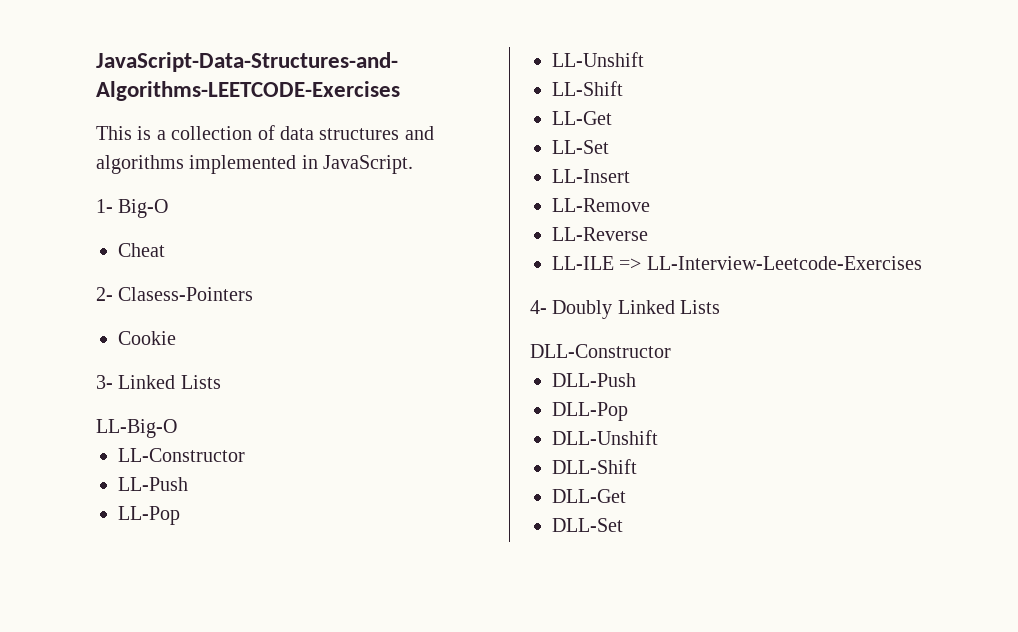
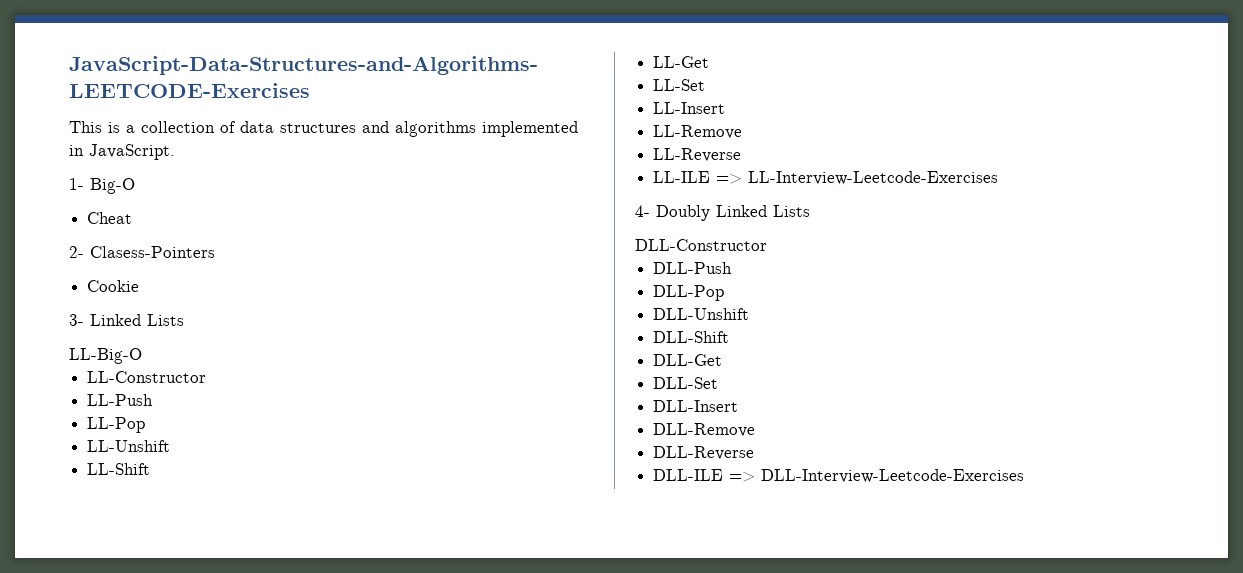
+ DLL-Insert
+ DLL-Remove
+ DLL-Reverse
+ DLL-ILE => DLL-Interview-Leetcode-Exercises

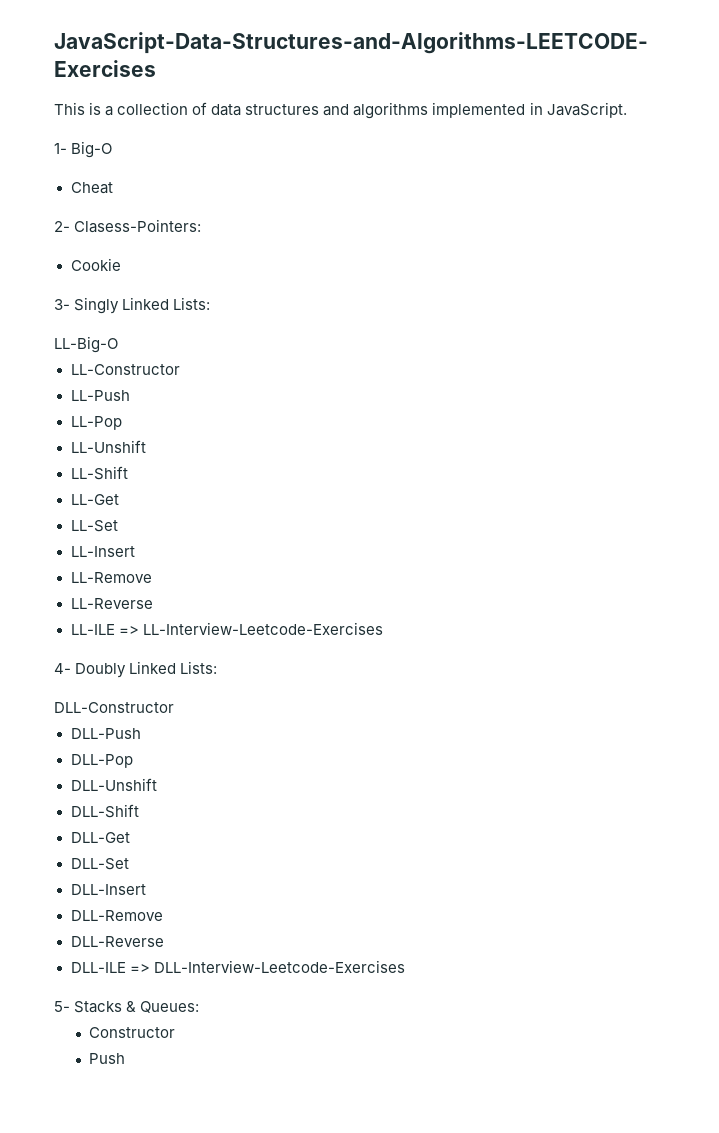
- 2- Clasess-Pointers
+ 2- Clasess-Pointers:
- 3- Linked Lists
+ 3- Singly Linked Lists:
- 4- Doubly Linked Lists
+ 4- Doubly Linked Lists:
+ 5- Stacks & Queues:
+ Constructor
+ Push

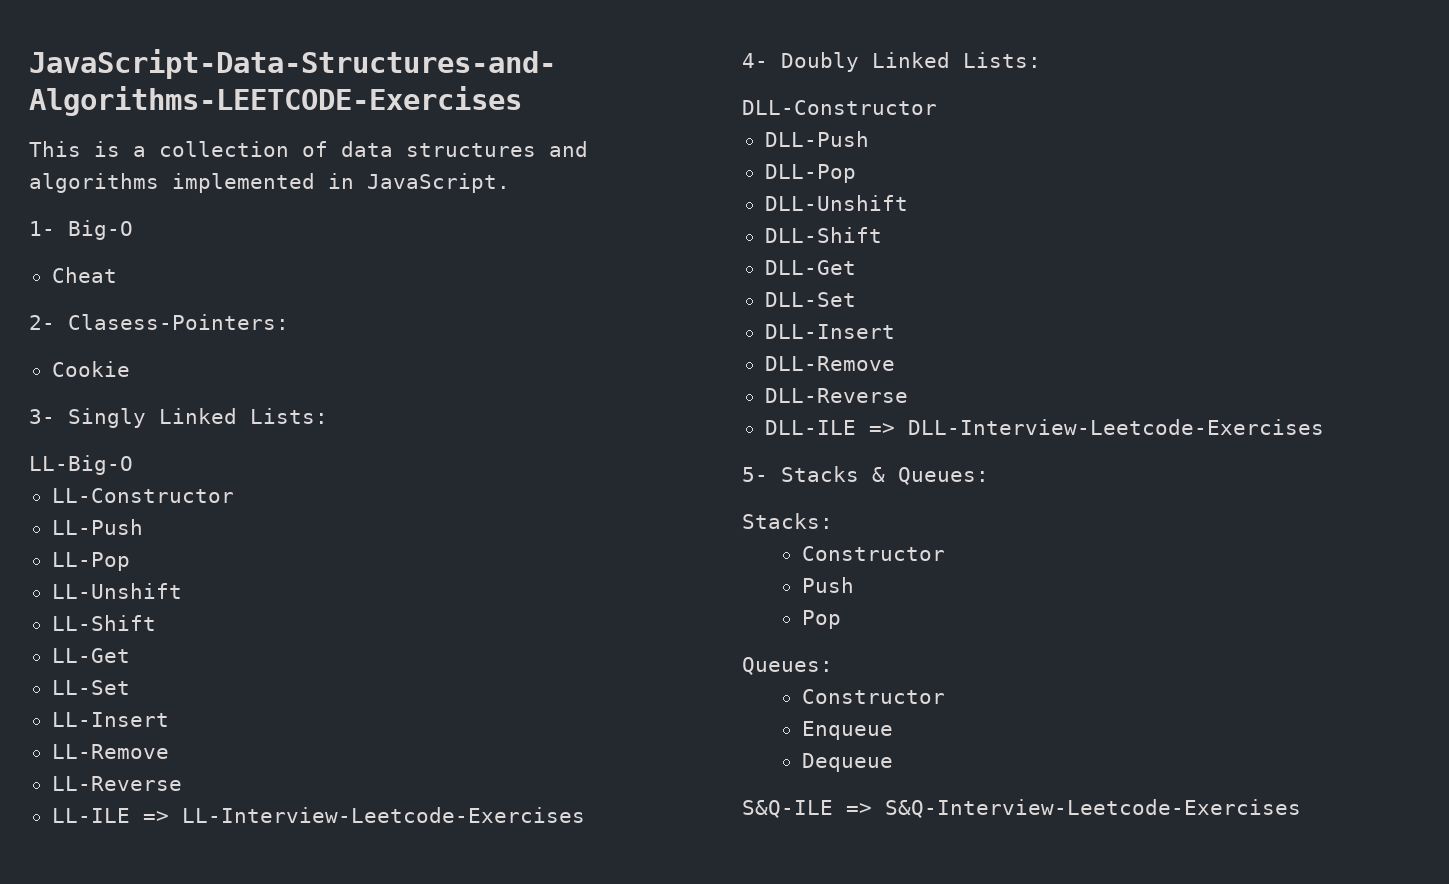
+ Stacks:
+ Pop
+ Queues:
+ Constructor
+ Enqueue
+ Dequeue
+ S&Q-ILE => S&Q-Interview-Leetcode-Exercises

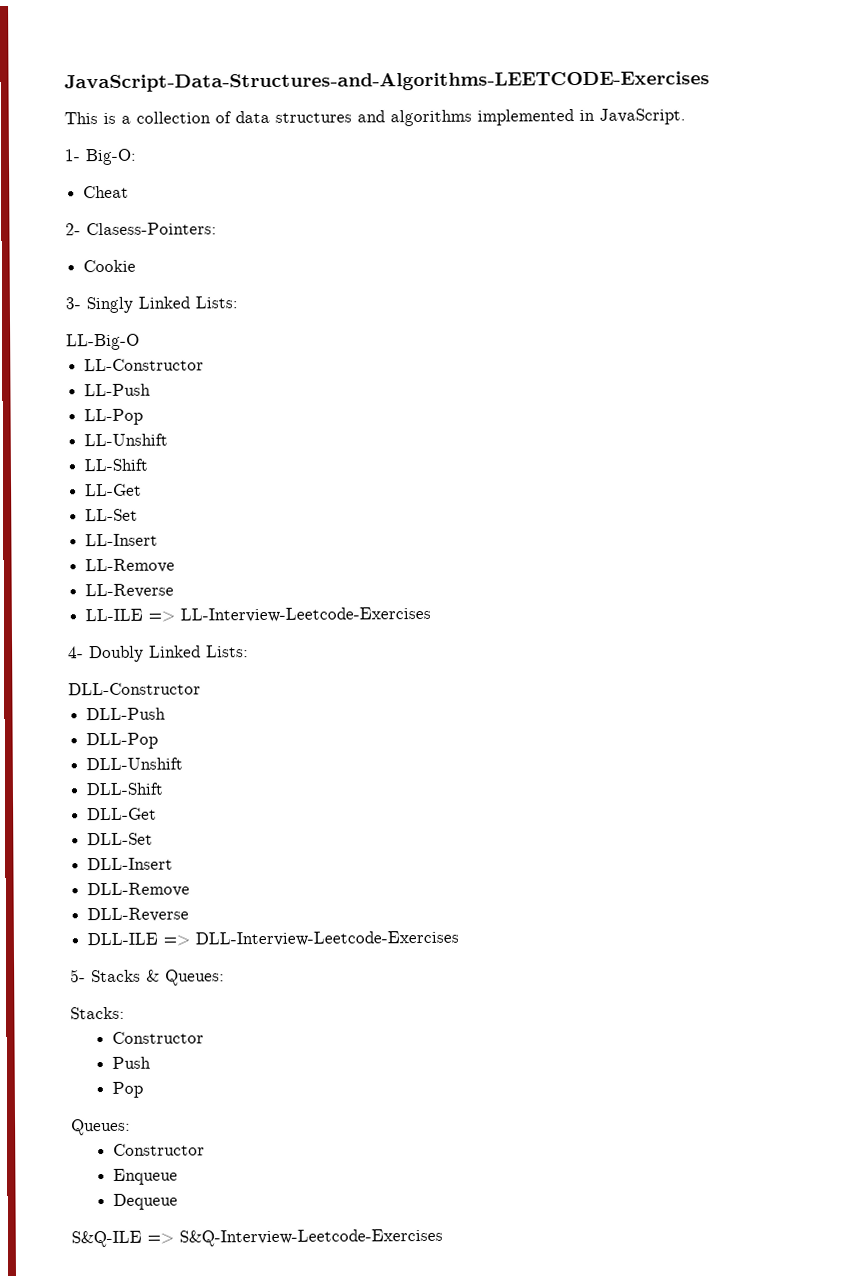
- 1- Big-O
+ 1- Big-O:

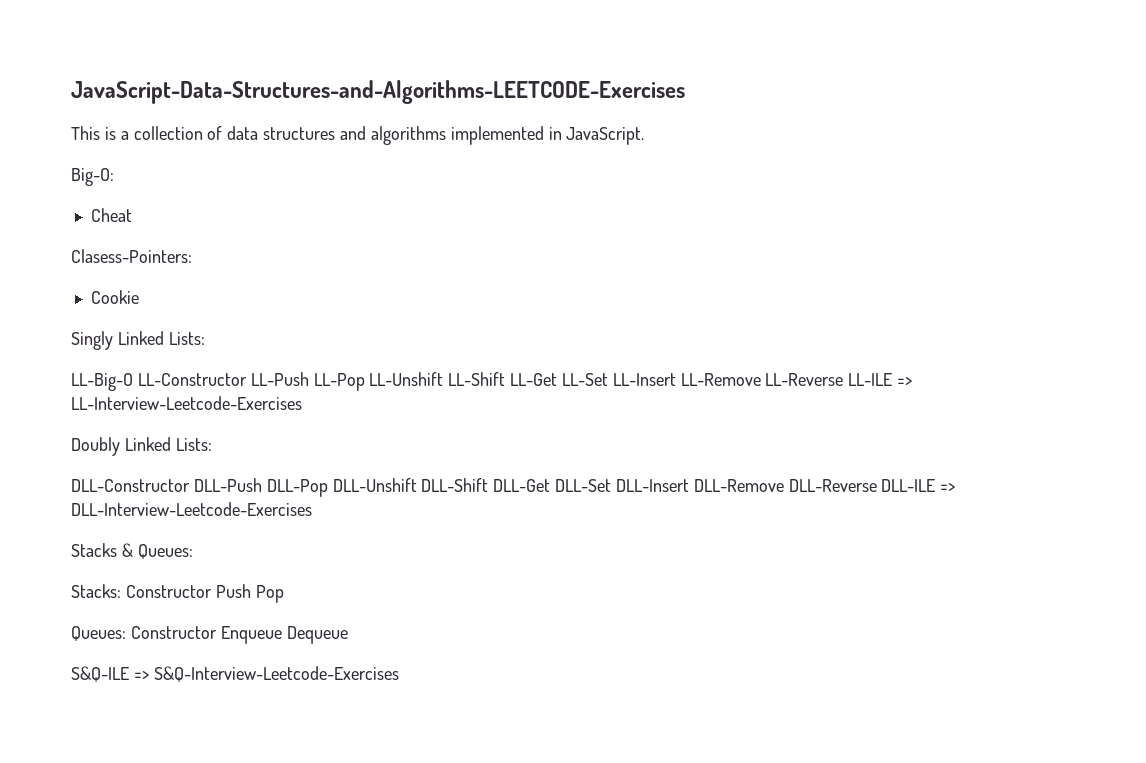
- 1- Big-O:
+ Big-O:
- 2- Clasess-Pointers:
+ Clasess-Pointers:
- 3- Singly Linked Lists:
+ Singly Linked Lists:
- LL-Big-O
- LL-Constructor
- LL-Push
- LL-Pop
- LL-Unshift
- LL-Shift
- LL-Get
- LL-Set
- LL-Insert
- LL-Remove
- LL-Reverse
- LL-ILE => LL-Interview-Leetcode-Exercises
+ LL-Big-O LL-Constructor LL-Push LL-Pop LL-Unshift LL-Shift LL-Get LL-Set LL-Insert LL-Remove LL-Reverse LL-ILE => LL-Interview-Leetcode-Exercises
- 4- Doubly Linked Lists:
+ Doubly Linked Lists:
- DLL-Constructor
- DLL-Push
- DLL-Pop
- DLL-Unshift
- DLL-Shift
- DLL-Get
- DLL-Set
- DLL-Insert
- DLL-Remove
- DLL-Reverse
- DLL-ILE => DLL-Interview-Leetcode-Exercises
+ DLL-Constructor DLL-Push DLL-Pop DLL-Unshift DLL-Shift DLL-Get DLL-Set DLL-Insert DLL-Remove DLL-Reverse DLL-ILE => DLL-Interview-Leetcode-Exercises
- 5- Stacks & Queues:
+ Stacks & Queues:
- Stacks:
- Constructor
- Push
- Pop
- Queues:
- Constructor
- Enqueue
- Dequeue
+ Stacks: Constructor Push Pop
+ Queues: Constructor Enqueue Dequeue

